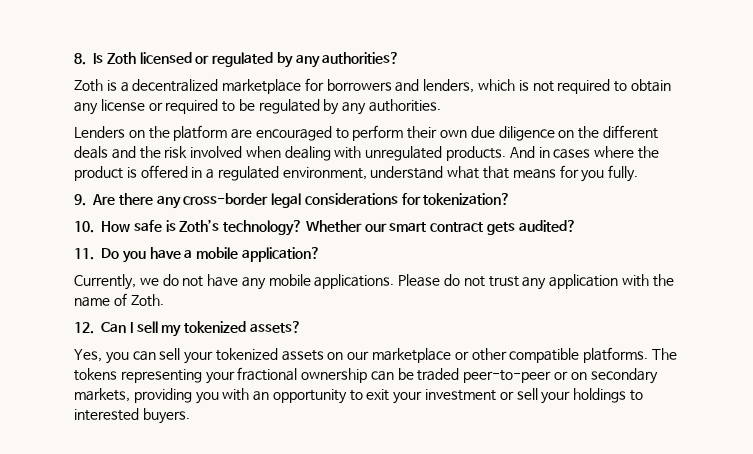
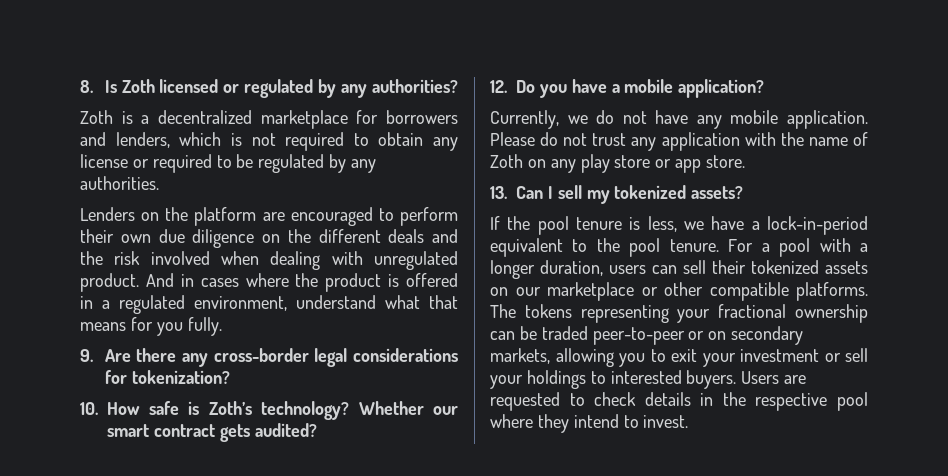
- Lenders on the platform are encouraged to perform their own due diligence on the different deals and the risk involved when dealing with unregulated products.
+ Lenders on the platform are encouraged to perform their own due diligence on the different deals and the risk involved when dealing with unregulated product.
- 11. Do you have a mobile application?
+ 12. Do you have a mobile application?
- Currently, we do not have any mobile applications.
+ Currently, we do not have any mobile application.
- Please do not trust any application with the name of Zoth.
- 12. Can I sell my tokenized assets?
+ Please do not trust any application with the name of Zoth on any play store or app store.
+ 13. Can I sell my tokenized assets?
- Yes, you can sell your tokenized assets on our marketplace or other compatible platforms.
+ If the pool tenure is less, we have a lock-in-period equivalent to the pool tenure. For a pool with a longer duration, users can sell their tokenized assets on our marketplace or other compatible platforms.
- The tokens representing your fractional ownership can be traded peer-to-peer or on secondary markets, providing you with an opportunity to exit your investment or sell your holdings to interested buyers.
+ The tokens representing your fractional ownership can be traded peer-to-peer or on secondary markets, allowing you to exit your investment or sell your holdings to interested buyers.
+ Users are requested to check details in the respective pool where they intend to invest.

